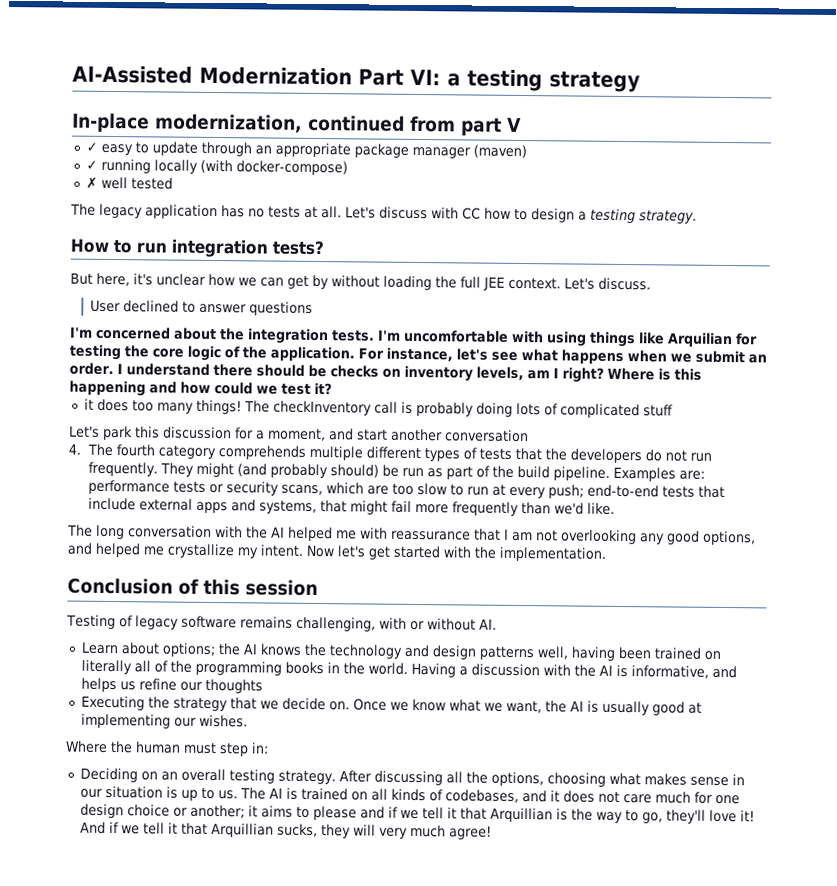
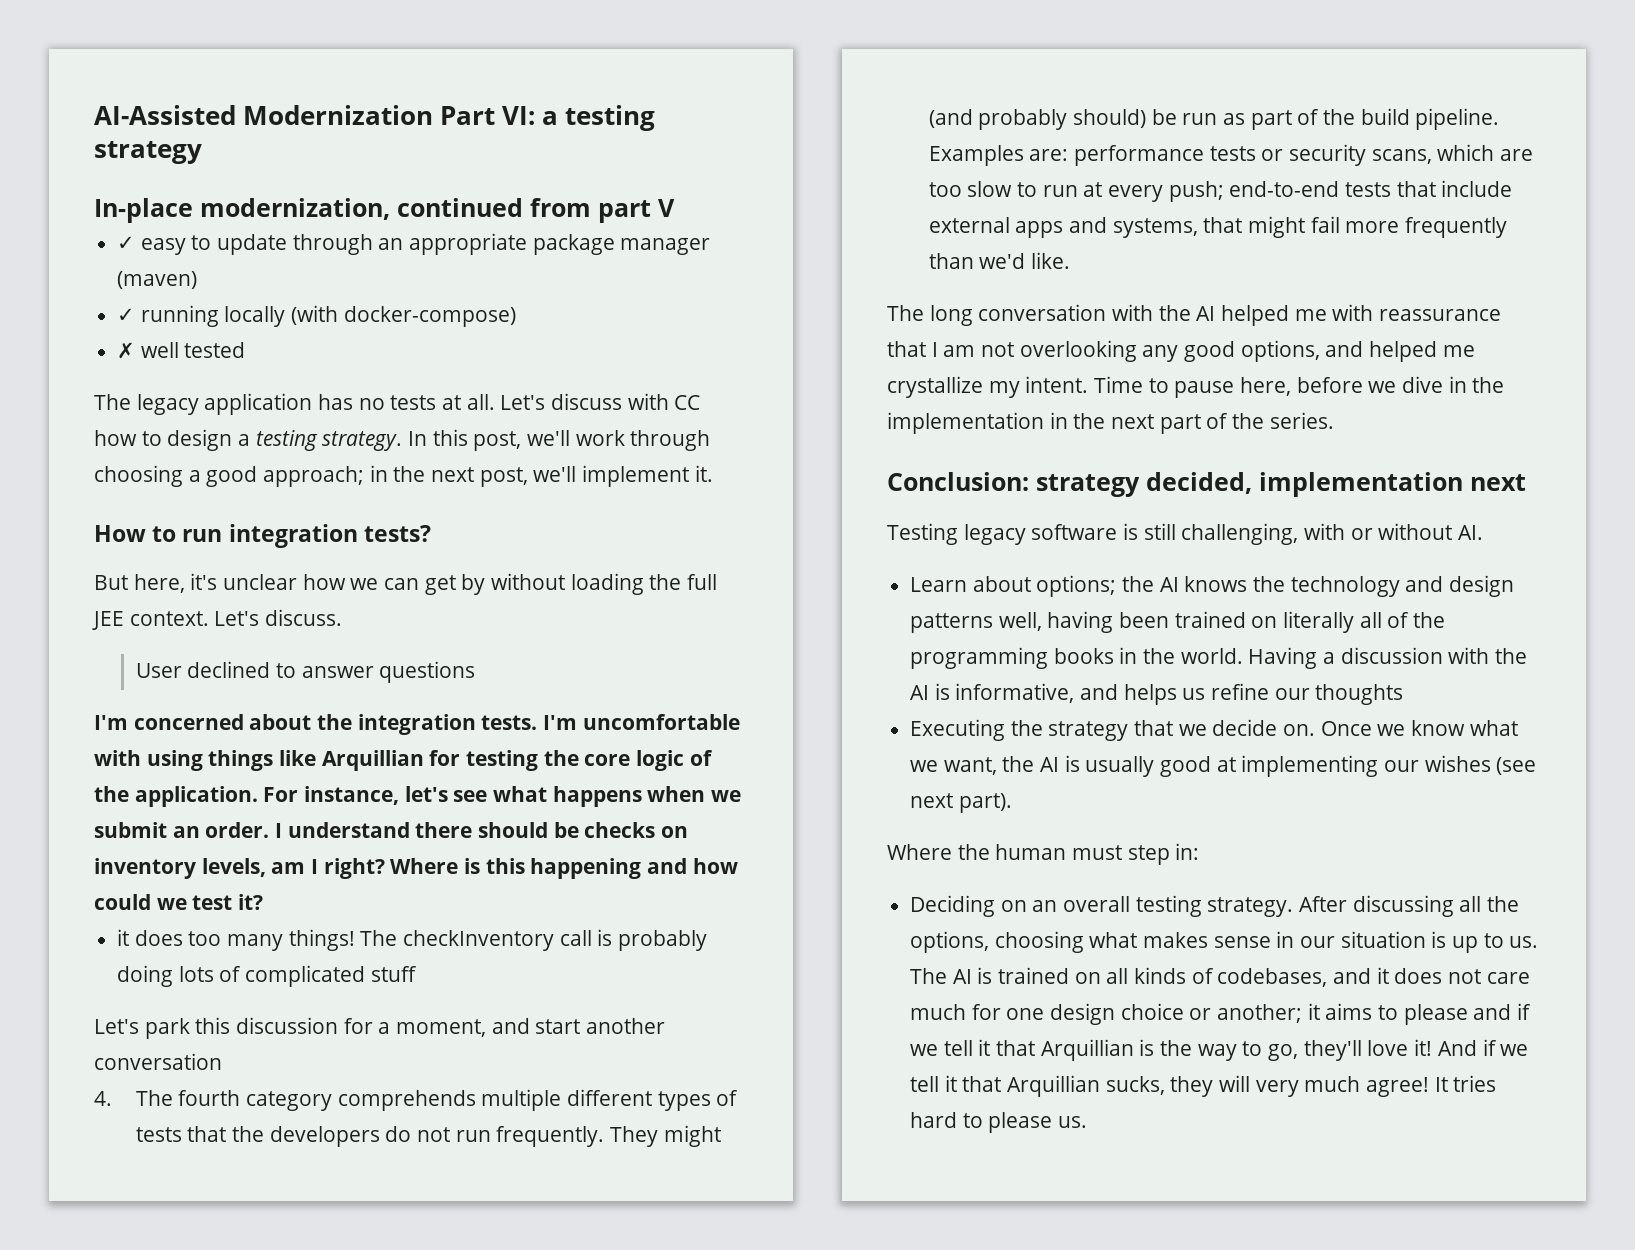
+ In this post, we'll work through choosing a good approach; in the next post, we'll implement it.
- I'm uncomfortable with using things like Arquilian for testing the core logic of the application.
+ I'm uncomfortable with using things like Arquillian for testing the core logic of the application.
- Now let's get started with the implementation.
- Conclusion of this session
+ Time to pause here, before we dive in the implementation in the next part of the series.
+ Conclusion: strategy decided, implementation next
- Testing of legacy software remains challenging, with or without AI.
+ Testing legacy software is still challenging, with or without AI.
- Once we know what we want, the AI is usually good at implementing our wishes.
+ Once we know what we want, the AI is usually good at implementing our wishes (see next part).
+ It tries hard to please us.

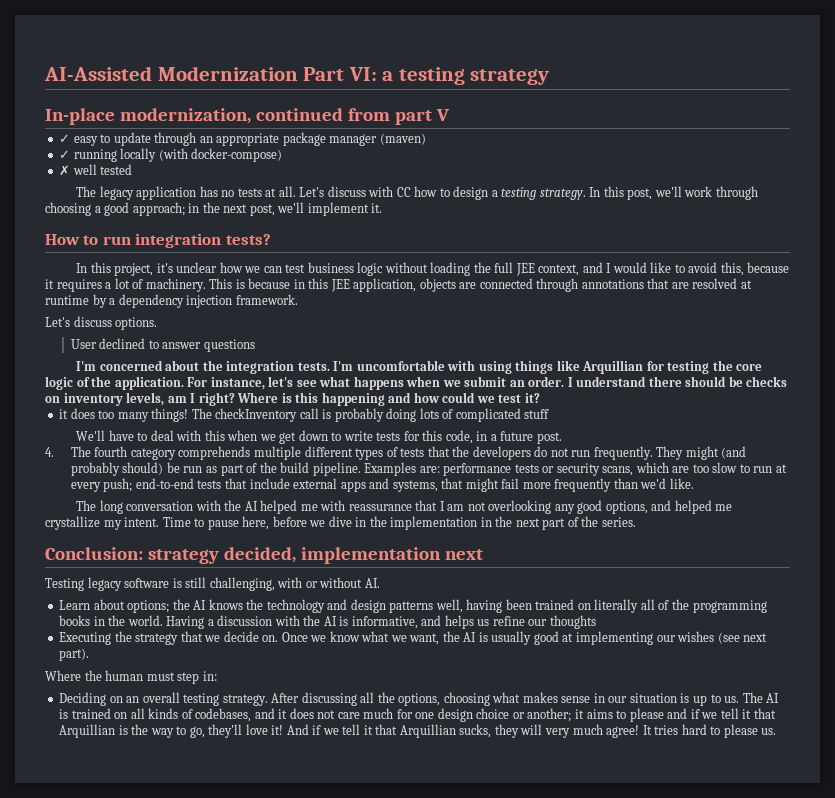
- But here, it's unclear how we can get by without loading the full JEE context. Let's discuss.
+ In this project, it's unclear how we can test business logic without loading the full JEE context, and I would like to avoid this, because it requires a lot of machinery. This is because in this JEE application, objects are connected through annotations that are resolved at runtime by a dependency injection framework.
+ Let's discuss options.
- Let's park this discussion for a moment, and start another conversation
+ We'll have to deal with this when we get down to write tests for this code, in a future post.

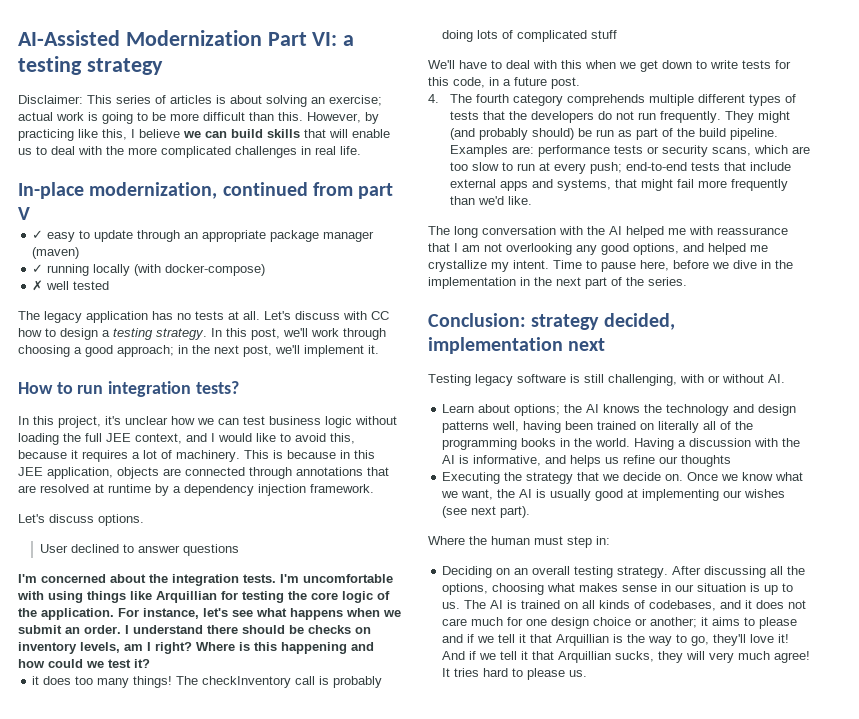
+ Disclaimer: This series of articles is about solving an exercise; actual work is going to be more difficult than this. However, by practicing like this, I believe we can build skills that will enable us to deal with the more complicated challenges in real life.

